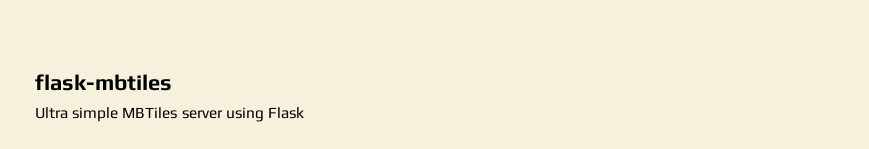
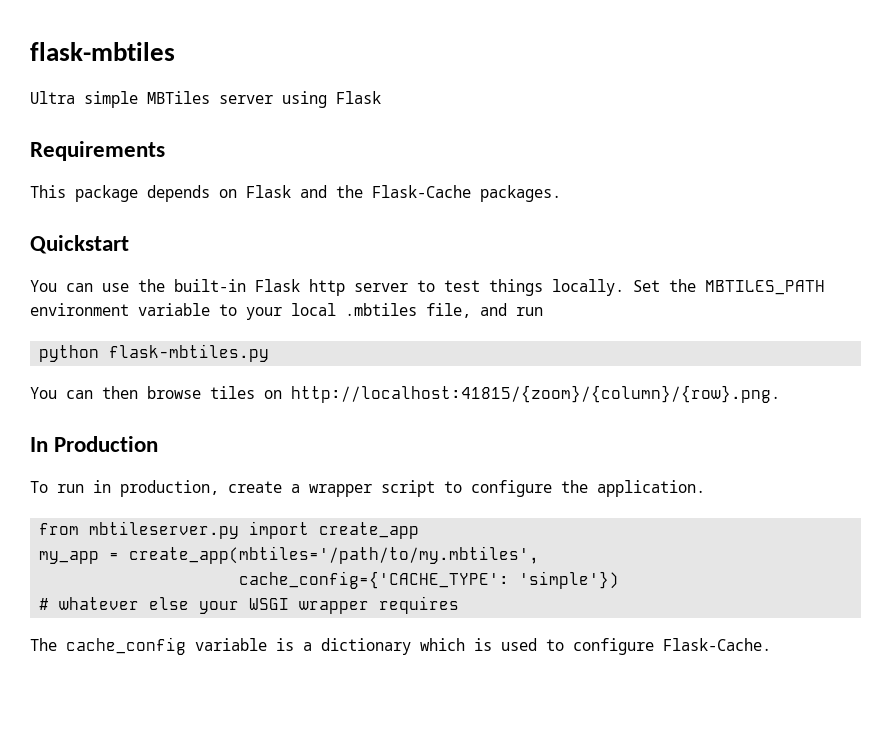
+ Requirements
+ This package depends on Flask and the Flask-Cache packages.
+ Quickstart
+ You can use the built-in Flask http server to test things locally. Set the MBTILES_PATH environment variable to your local .mbtiles file, and run
+ python flask-mbtiles.py
+ You can then browse tiles on http://localhost:41815/{zoom}/{column}/{row}.png.
+ In Production
+ To run in production, create a wrapper script to configure the application.
+ from mbtileserver.py import create_app
+ my_app = create_app(mbtiles='/path/to/my.mbtiles',
+ cache_config={'CACHE_TYPE': 'simple'})
+ # whatever else your WSGI wrapper requires
+ The cache_config variable is a dictionary which is used to configure Flask-Cache.

